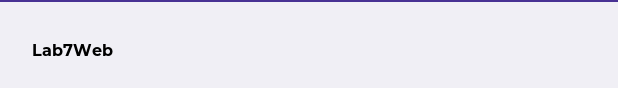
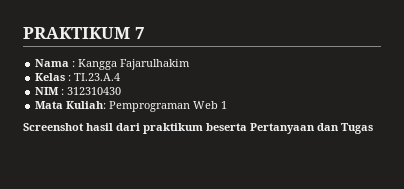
- Lab7Web
+ PRAKTIKUM 7
+ Nama : Kangga Fajarulhakim
+ Kelas : TI.23.A.4
+ NIM : 312310430
+ Mata Kuliah: Pemprograman Web 1
+ Screenshot hasil dari praktikum beserta Pertanyaan dan Tugas

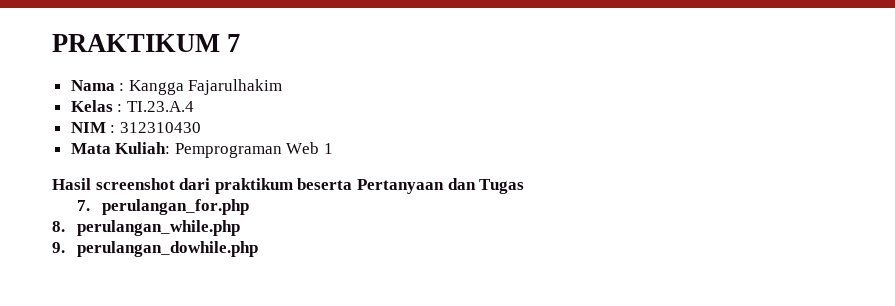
- Screenshot hasil dari praktikum beserta Pertanyaan dan Tugas
+ Hasil screenshot dari praktikum beserta Pertanyaan dan Tugas
+ 7. perulangan_for.php
+ 8. perulangan_while.php
+ 9. perulangan_dowhile.php

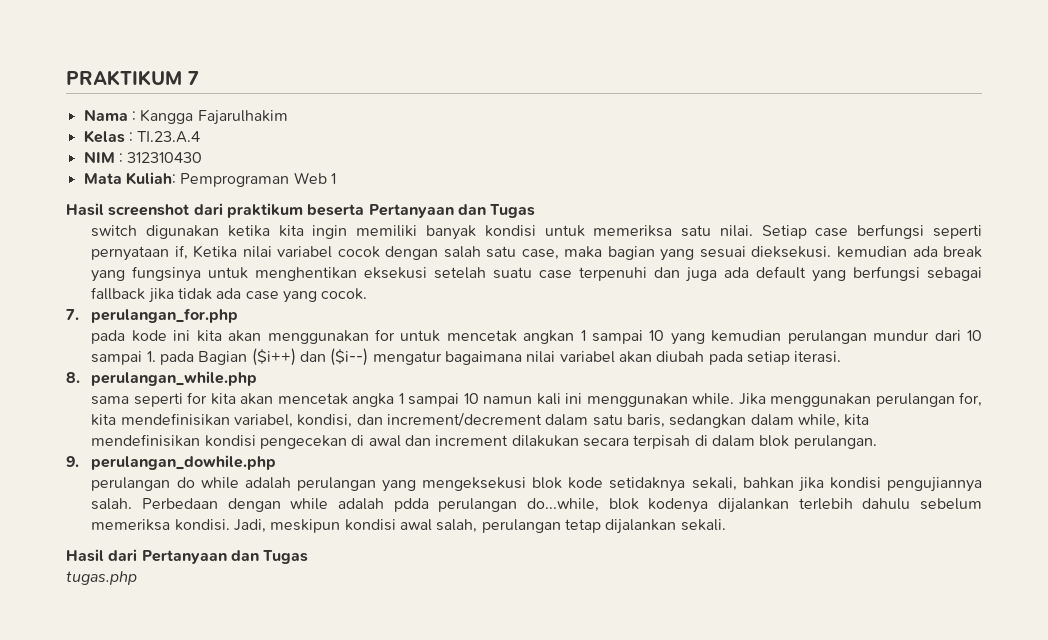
+ switch digunakan ketika kita ingin memiliki banyak kondisi untuk memeriksa satu nilai. Setiap case berfungsi seperti pernyataan if, Ketika nilai variabel cocok dengan salah satu case, maka bagian yang sesuai dieksekusi. kemudian ada break yang fungsinya untuk menghentikan eksekusi setelah suatu case terpenuhi dan juga ada default yang berfungsi sebagai fallback jika tidak ada case yang cocok.
  7. perulangan_for.php
+ pada kode ini kita akan menggunakan for untuk mencetak angkan 1 sampai 10 yang kemudian perulangan mundur dari 10 sampai 1. pada Bagian ($i++) dan ($i--) mengatur bagaimana nilai variabel akan diubah pada setiap iterasi.
  8. perulangan_while.php
+ sama seperti for kita akan mencetak angka 1 sampai 10 namun kali ini menggunakan while. Jika menggunakan perulangan for, kita mendefinisikan variabel, kondisi, dan increment/decrement dalam satu baris, sedangkan dalam while, kita mendefinisikan kondisi pengecekan di awal dan increment dilakukan secara terpisah di dalam blok perulangan.
  9. perulangan_dowhile.php
+ perulangan do while adalah perulangan yang mengeksekusi blok kode setidaknya sekali, bahkan jika kondisi pengujiannya salah. Perbedaan dengan while adalah pdda perulangan do...while, blok kodenya dijalankan terlebih dahulu sebelum memeriksa kondisi. Jadi, meskipun kondisi awal salah, perulangan tetap dijalankan sekali.
+ Hasil dari Pertanyaan dan Tugas
+ tugas.php

